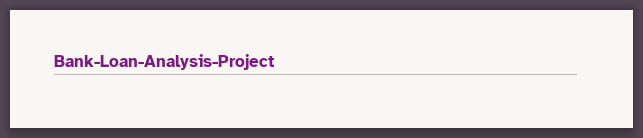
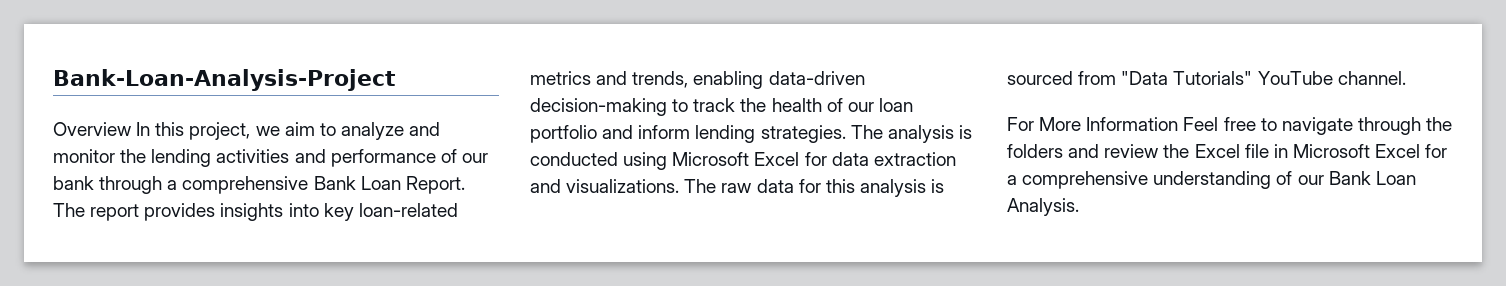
+ Overview In this project, we aim to analyze and monitor the lending activities and performance of our bank through a comprehensive Bank Loan Report. The report provides insights into key loan-related metrics and trends, enabling data-driven decision-making to track the health of our loan portfolio and inform lending strategies. The analysis is conducted using Microsoft Excel for data extraction and visualizations. The raw data for this analysis is sourced from "Data Tutorials" YouTube channel.
+ For More Information Feel free to navigate through the folders and review the Excel file in Microsoft Excel for a comprehensive understanding of our Bank Loan Analysis.

